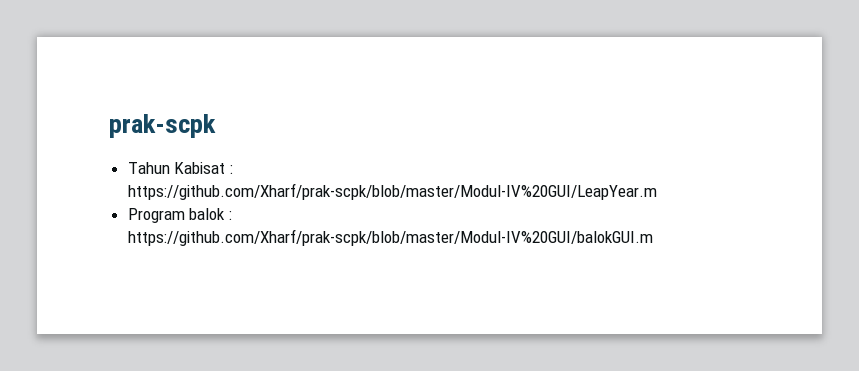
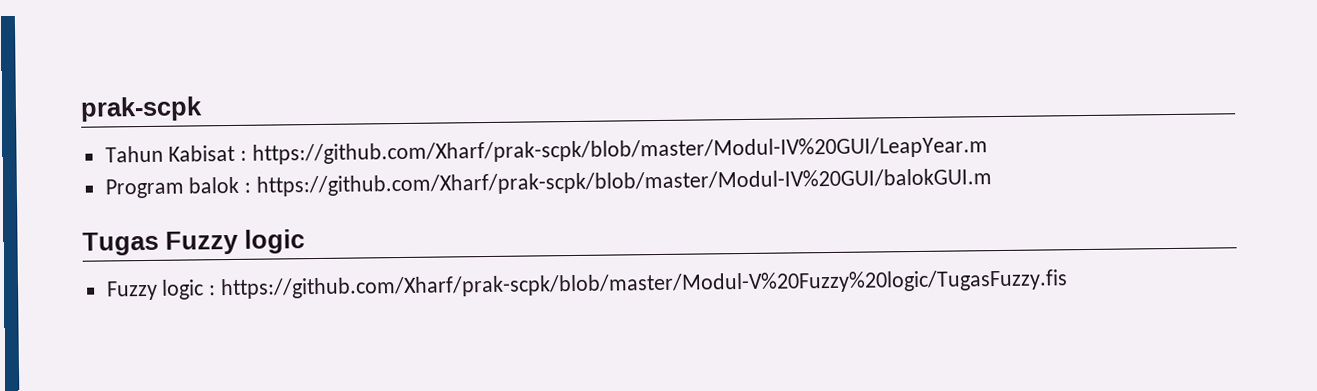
+ Tugas Fuzzy logic
+ Fuzzy logic : https://github.com/Xharf/prak-scpk/blob/master/Modul-V%20Fuzzy%20logic/TugasFuzzy.fis

